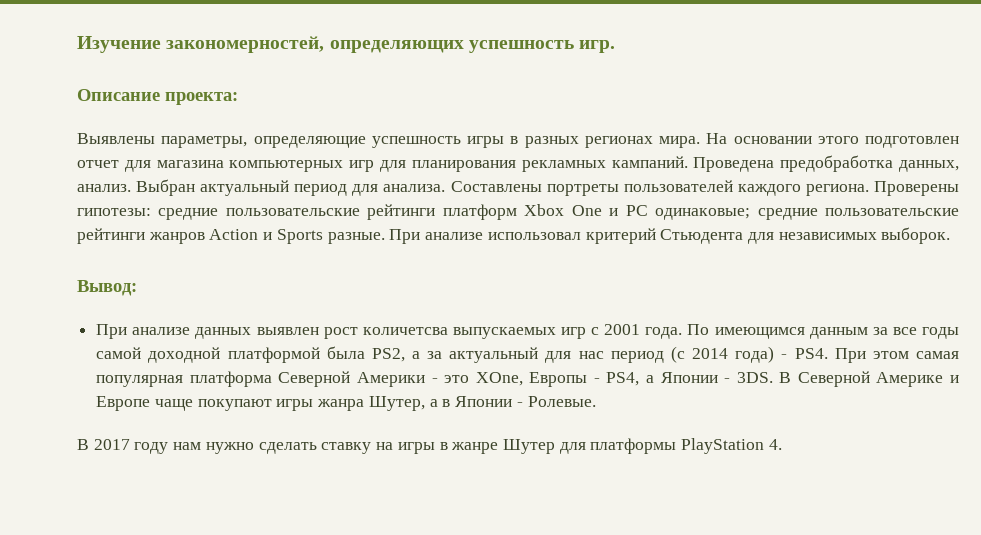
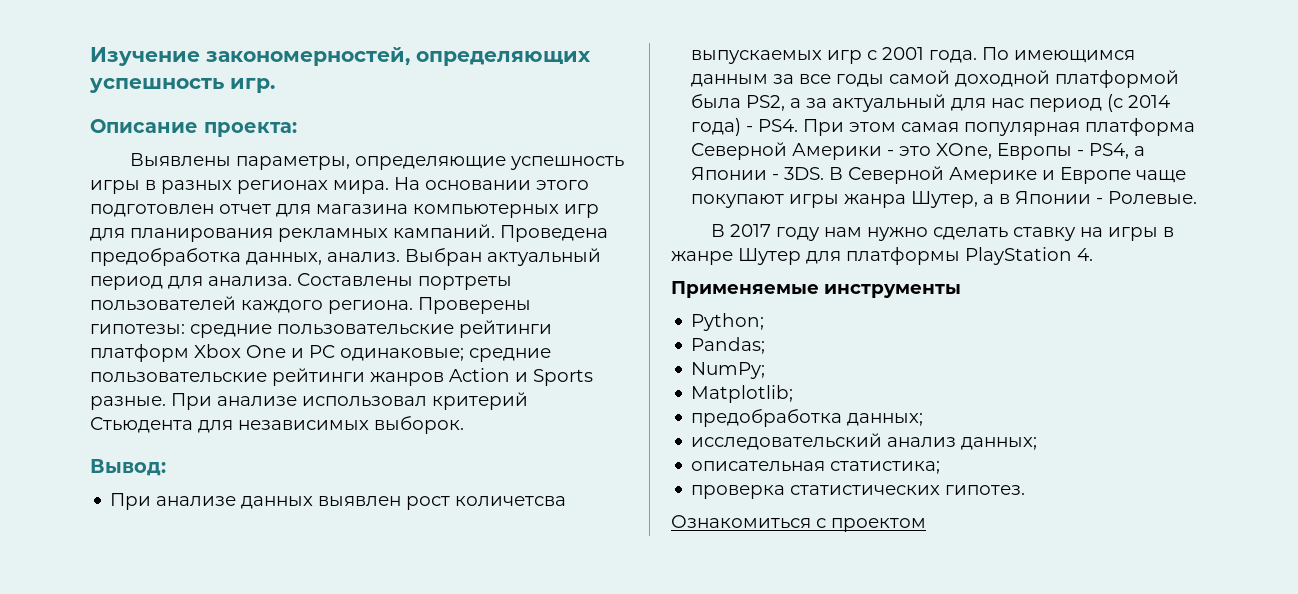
+ Применяемые инструменты
+ Python;
+ Pandas;
+ NumPy;
+ Matplotlib;
+ предобработка данных;
+ исследовательский анализ данных;
+ описательная статистика;
+ проверка статистических гипотез.
+ Ознакомиться с проектом

